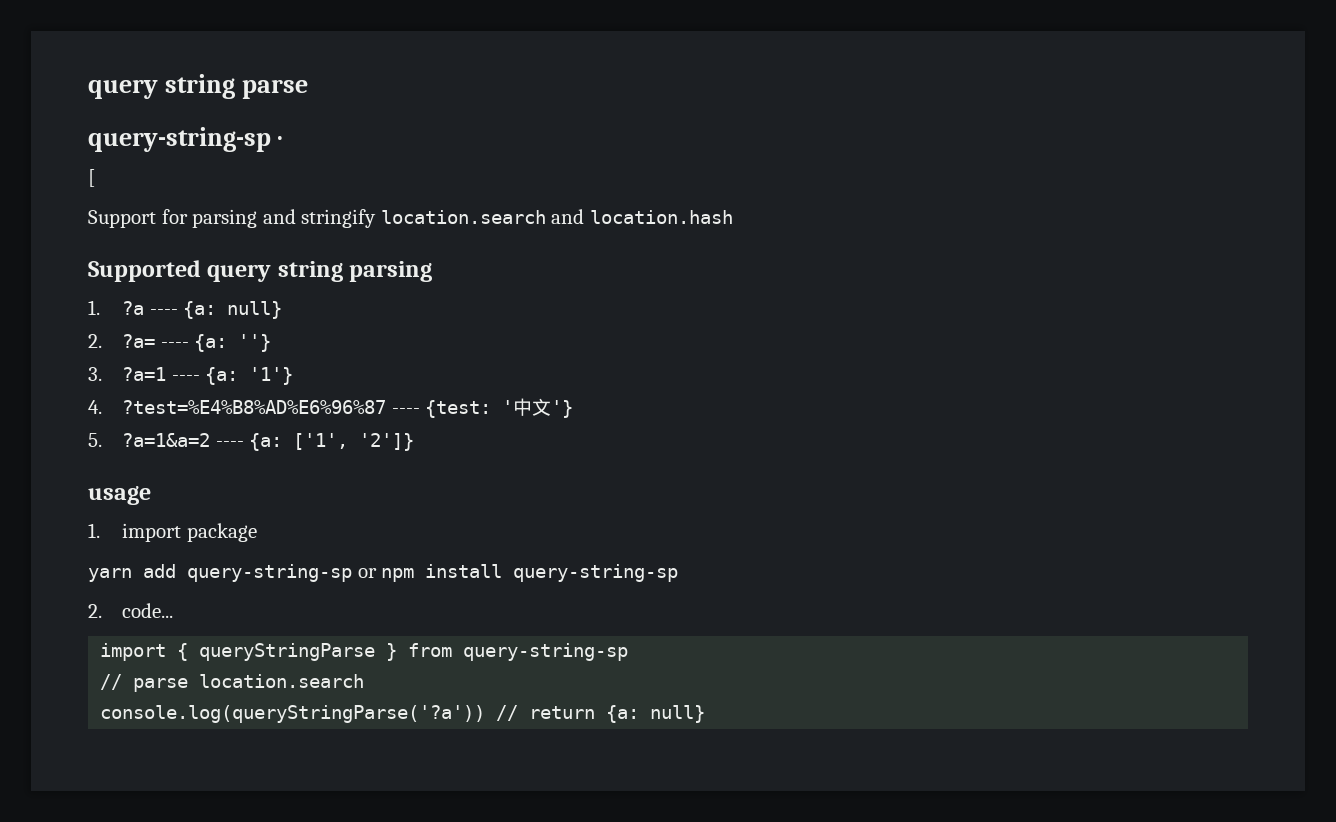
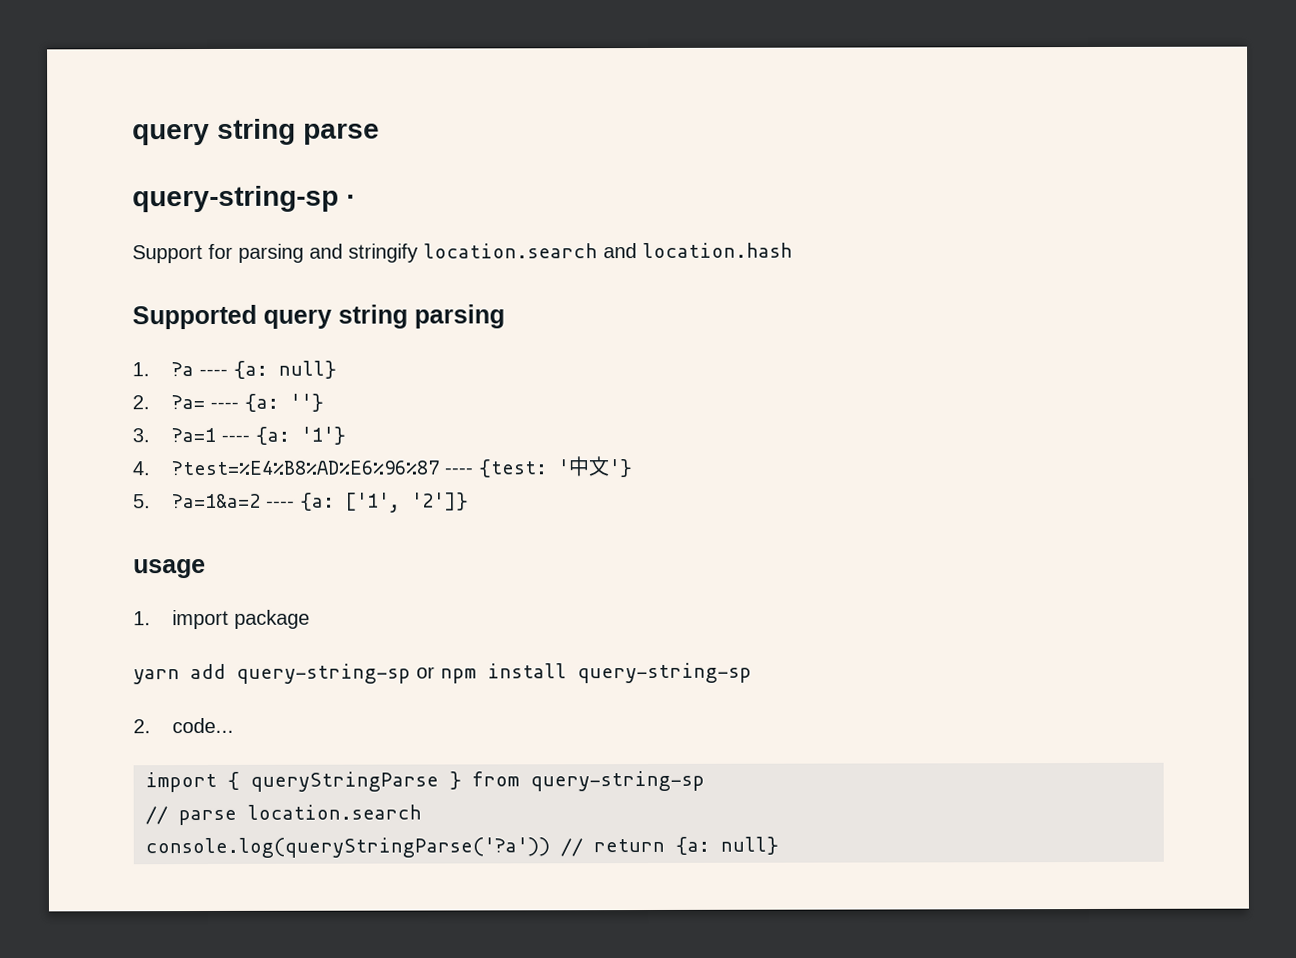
- [

